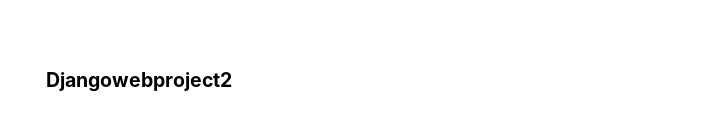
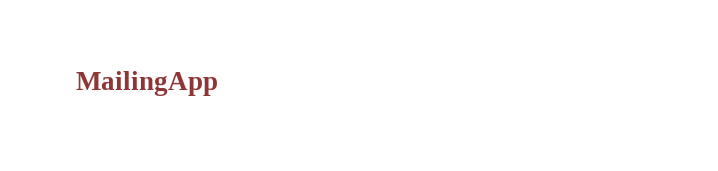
- Djangowebproject2
+ MailingApp

